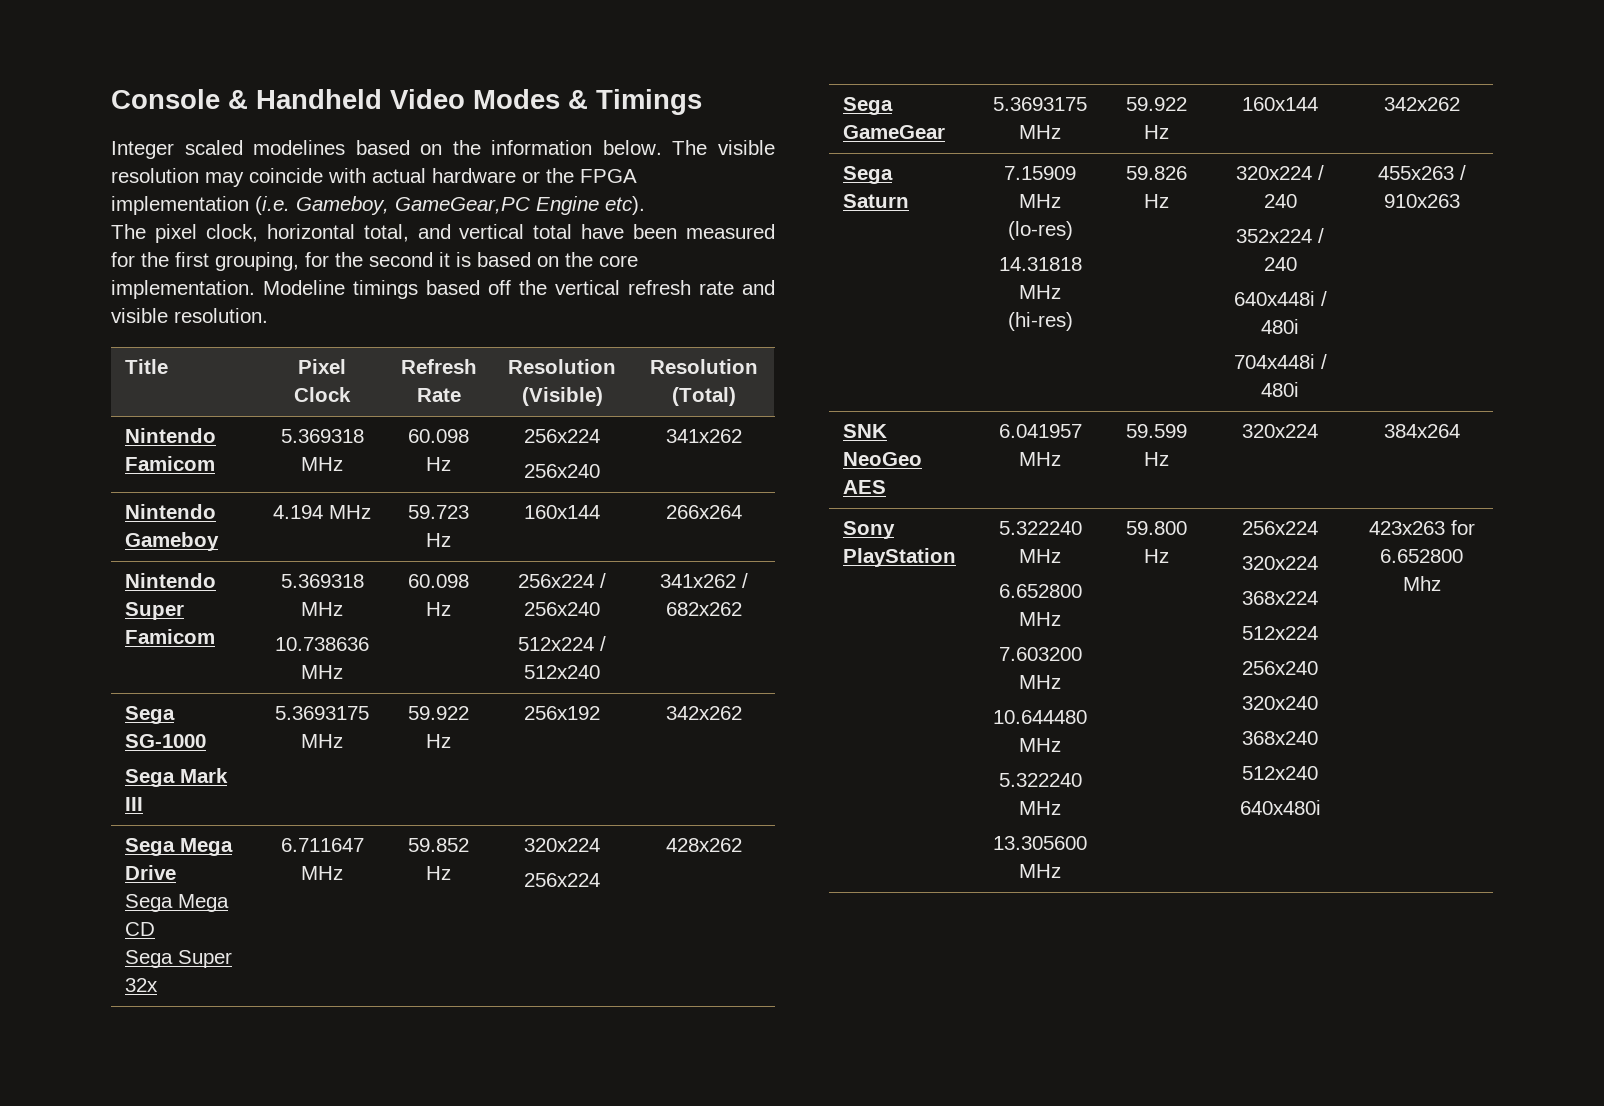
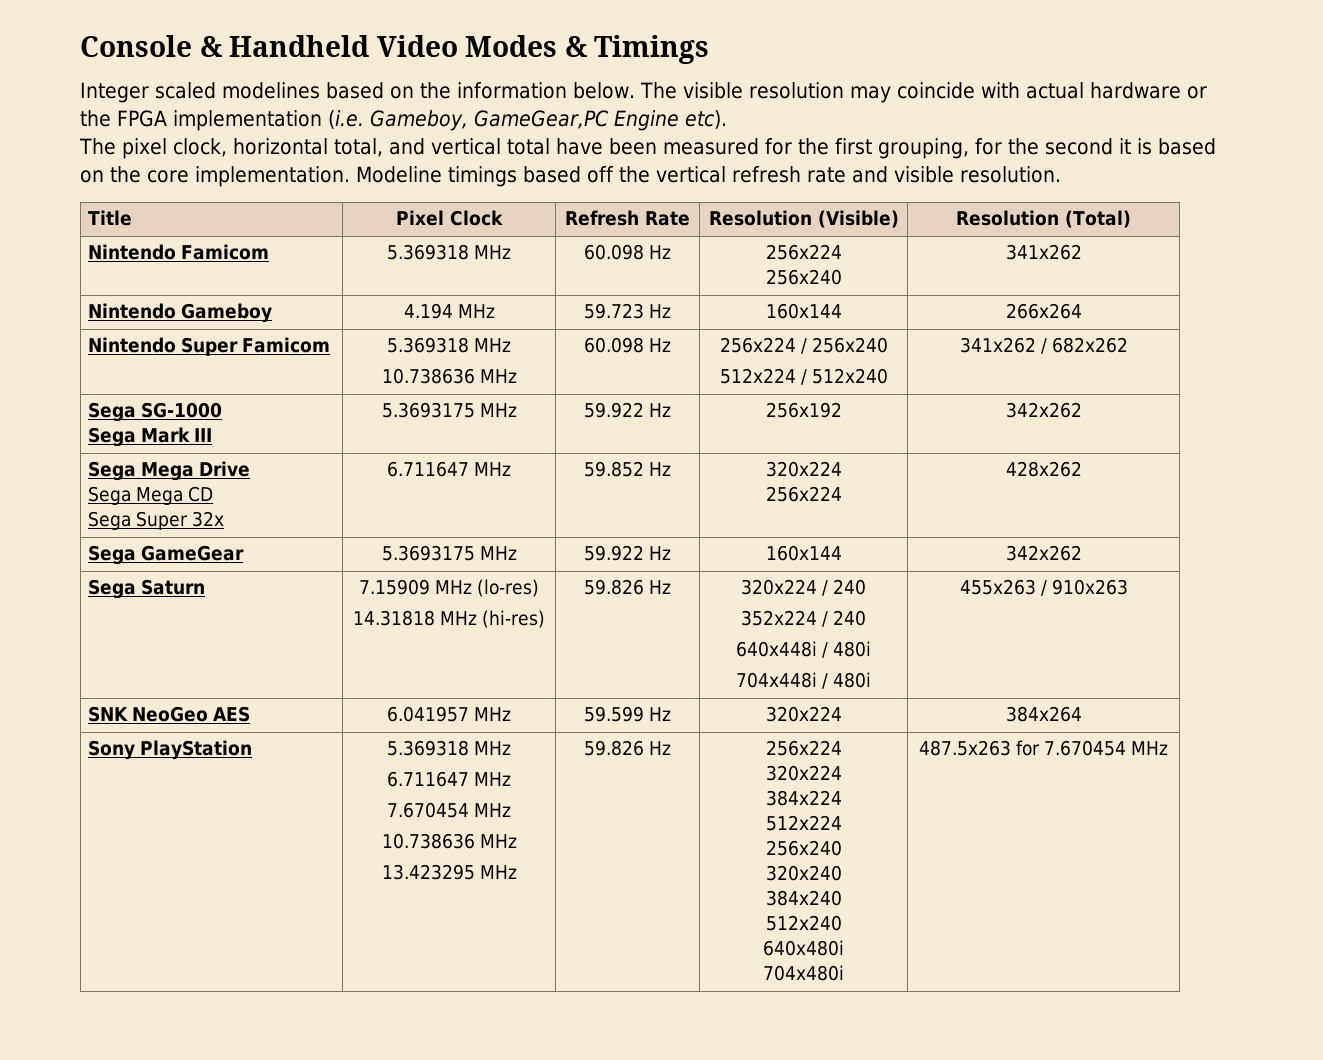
- Sony PlayStation | 5.322240 MHz
- 6.652800 MHz
- 7.603200 MHz
- 10.644480 MHz
- 5.322240 MHz
- 13.305600 MHz | 59.800 Hz | 256x224
+ Sony PlayStation | 5.369318 MHz
+ 6.711647 MHz
+ 7.670454 MHz
+ 10.738636 MHz
+ 13.423295 MHz | 59.826 Hz | 256x224
  320x224
- 368x224
+ 384x224
  512x224
  256x240
  320x240
- 368x240
+ 384x240
  512x240
- 640x480i | 423x263 for 6.652800 Mhz
+ 640x480i
+ 704x480i | 487.5x263 for 7.670454 MHz

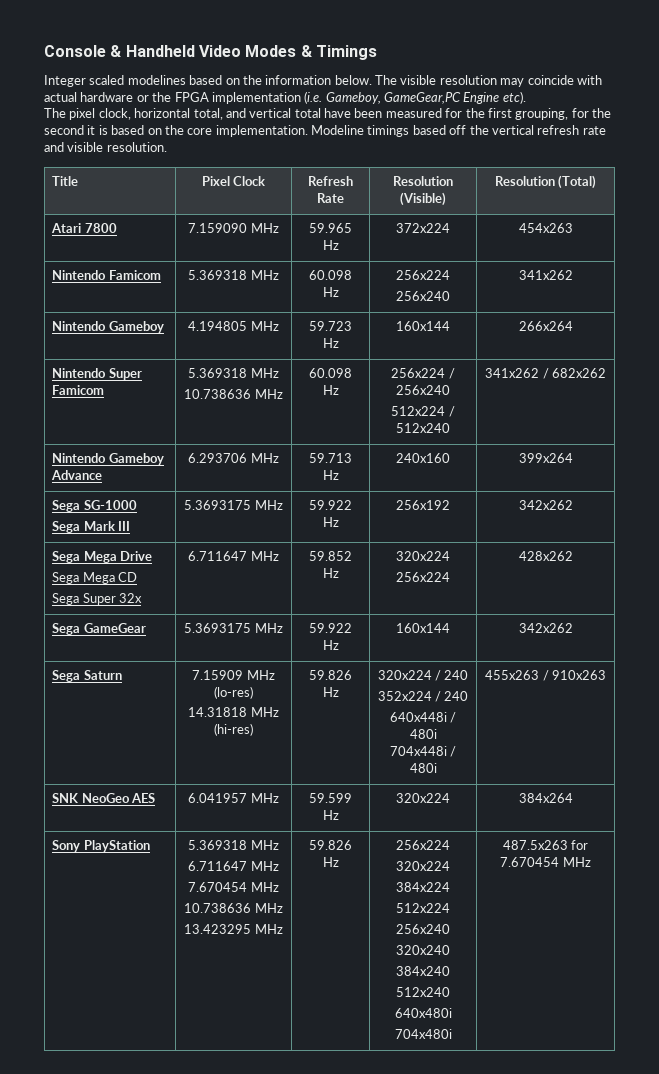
+ Atari 7800 | 7.159090 MHz | 59.965 Hz | 372x224 | 454x263
- Nintendo Gameboy | 4.194 MHz | 59.723 Hz | 160x144 | 266x264
+ Nintendo Gameboy | 4.194805 MHz | 59.723 Hz | 160x144 | 266x264
+ Nintendo Gameboy Advance | 6.293706 MHz | 59.713 Hz | 240x160 | 399x264

